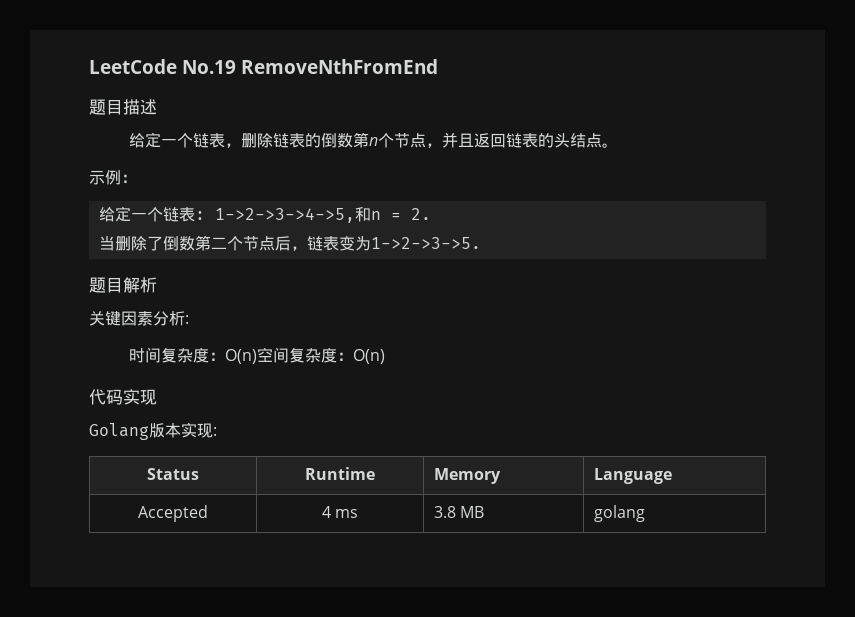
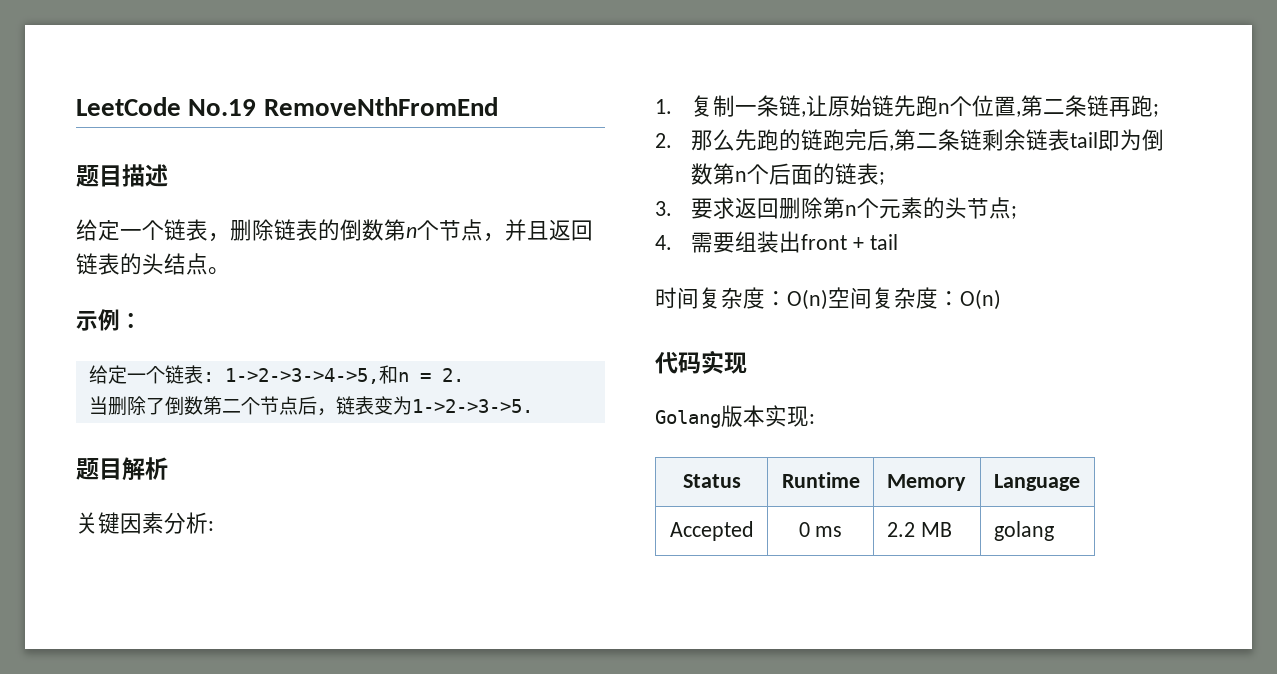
+ 1.复制一条链,让原始链先跑n个位置,第二条链再跑;
+ 2.那么先跑的链跑完后,第二条链剩余链表tail即为倒数第n个后面的链表;
+ 3.要求返回删除第n个元素的头节点;
+ 4.需要组装出front + tail
- Accepted | 4 ms | 3.8 MB | golang
+ Accepted | 0 ms | 2.2 MB | golang

